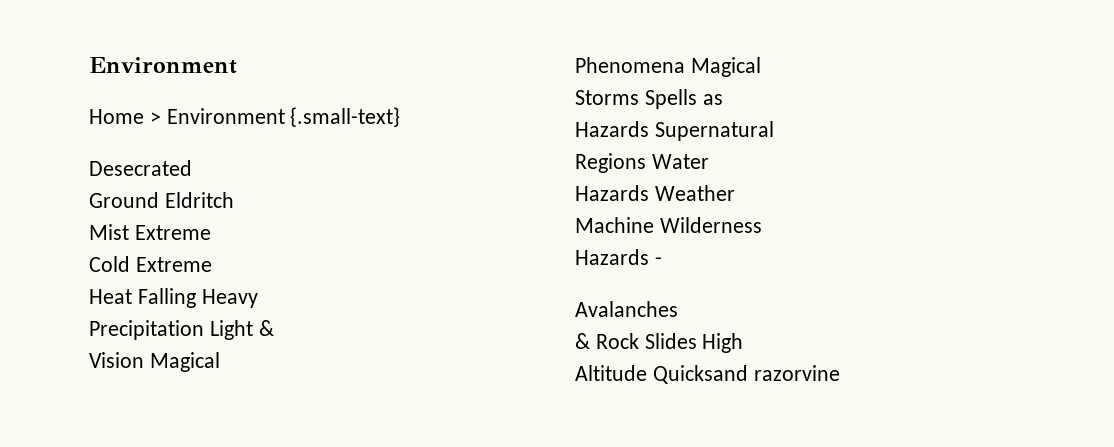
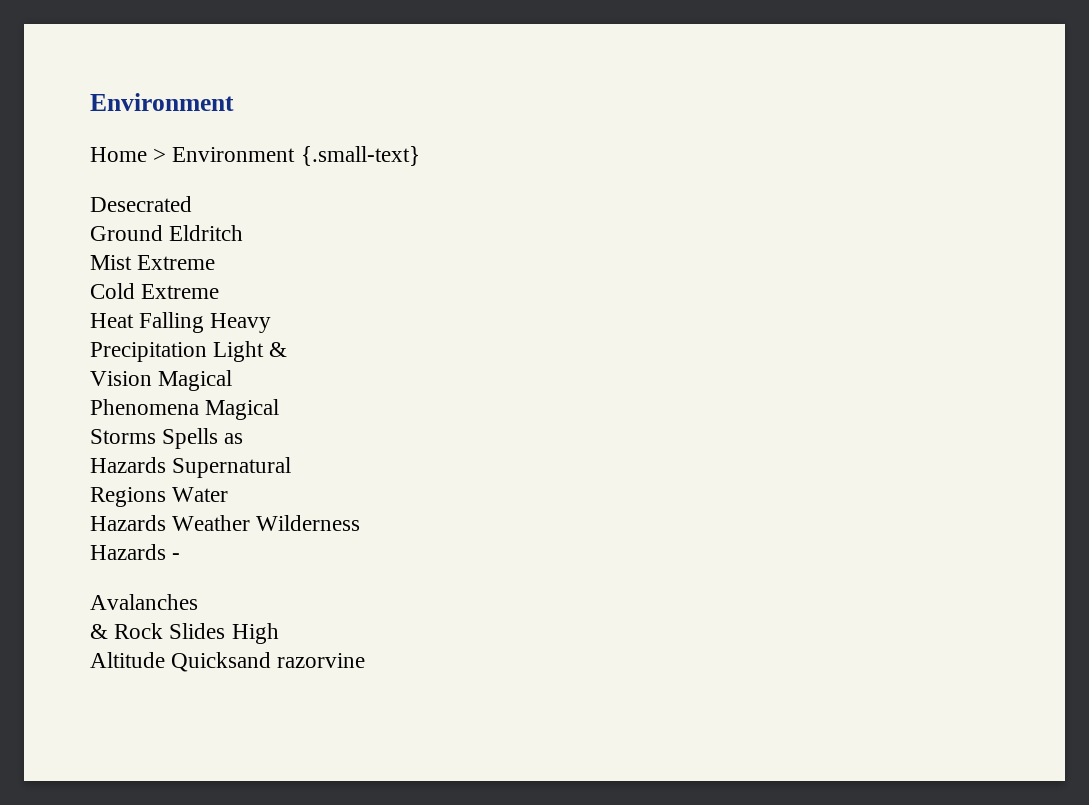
- Hazards Weather
- Machine Wilderness
+ Hazards Weather Wilderness

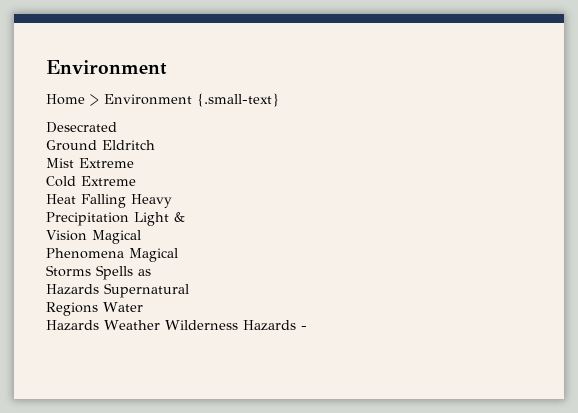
- Hazards Weather Wilderness
- Hazards -
+ Hazards Weather Wilderness Hazards -
- Avalanches
- & Rock Slides High
- Altitude Quicksand razorvine

